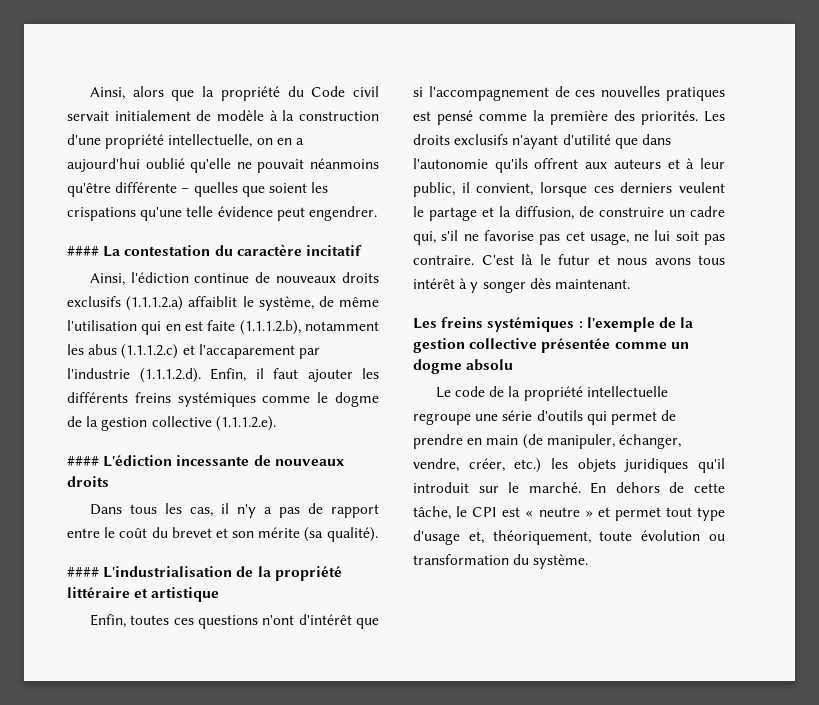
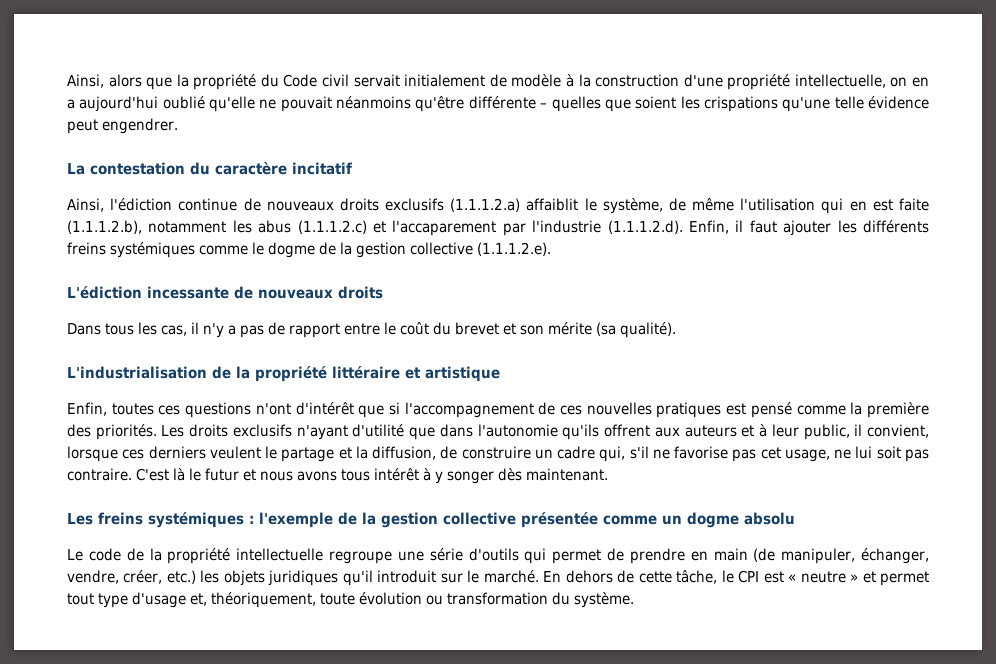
- #### La contestation du caractère incitatif
+ La contestation du caractère incitatif
- #### L'édiction incessante de nouveaux droits
+ L'édiction incessante de nouveaux droits
- #### L'industrialisation de la propriété littéraire et artistique
+ L'industrialisation de la propriété littéraire et artistique

